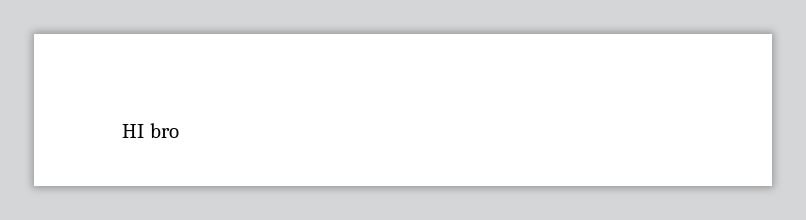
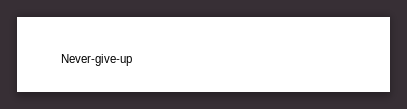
- HI bro
+ Never-give-up

